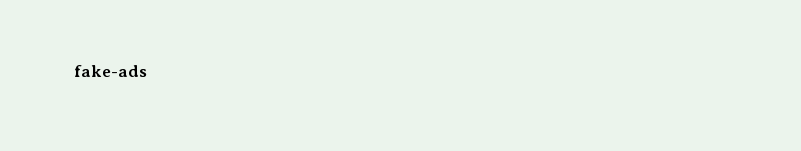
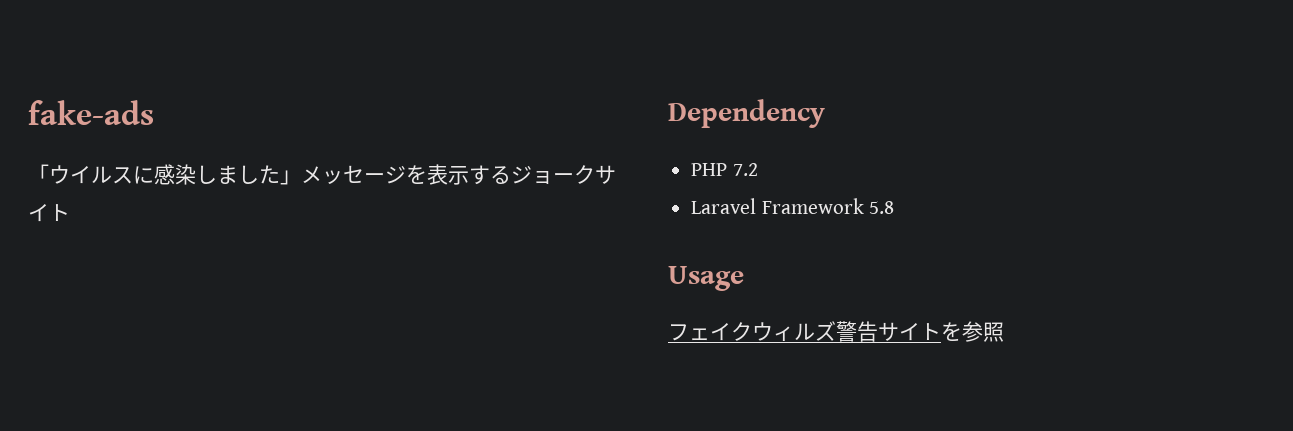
+ 「ウイルスに感染しました」メッセージを表示するジョークサイト
+ Dependency
+ PHP 7.2
+ Laravel Framework 5.8
+ Usage
+ フェイクウィルズ警告サイトを参照

